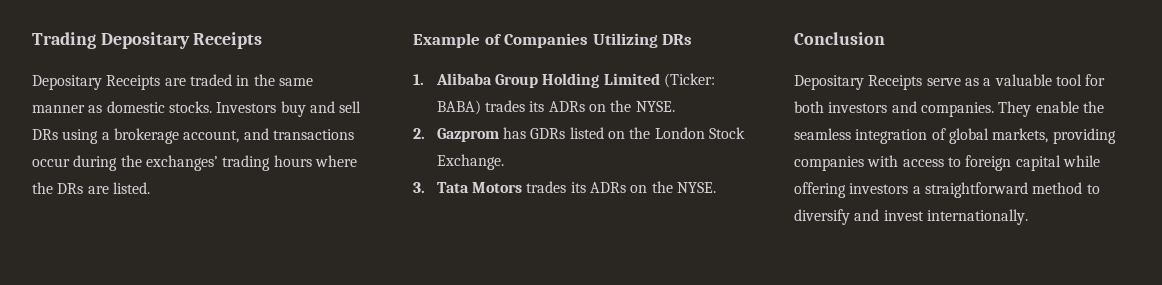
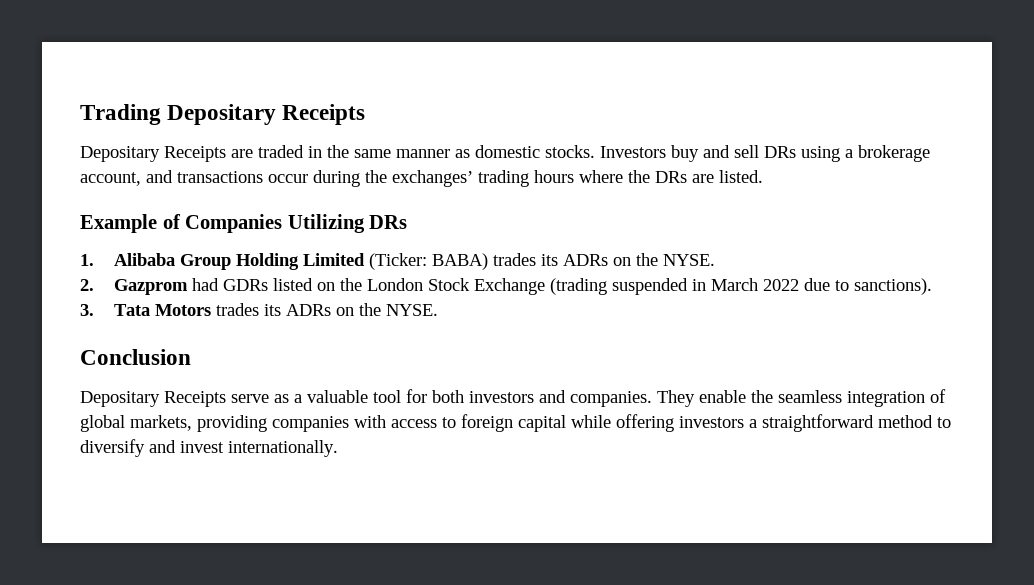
- 2. Gazprom has GDRs listed on the London Stock Exchange.
+ 2. Gazprom had GDRs listed on the London Stock Exchange (trading suspended in March 2022 due to sanctions).

